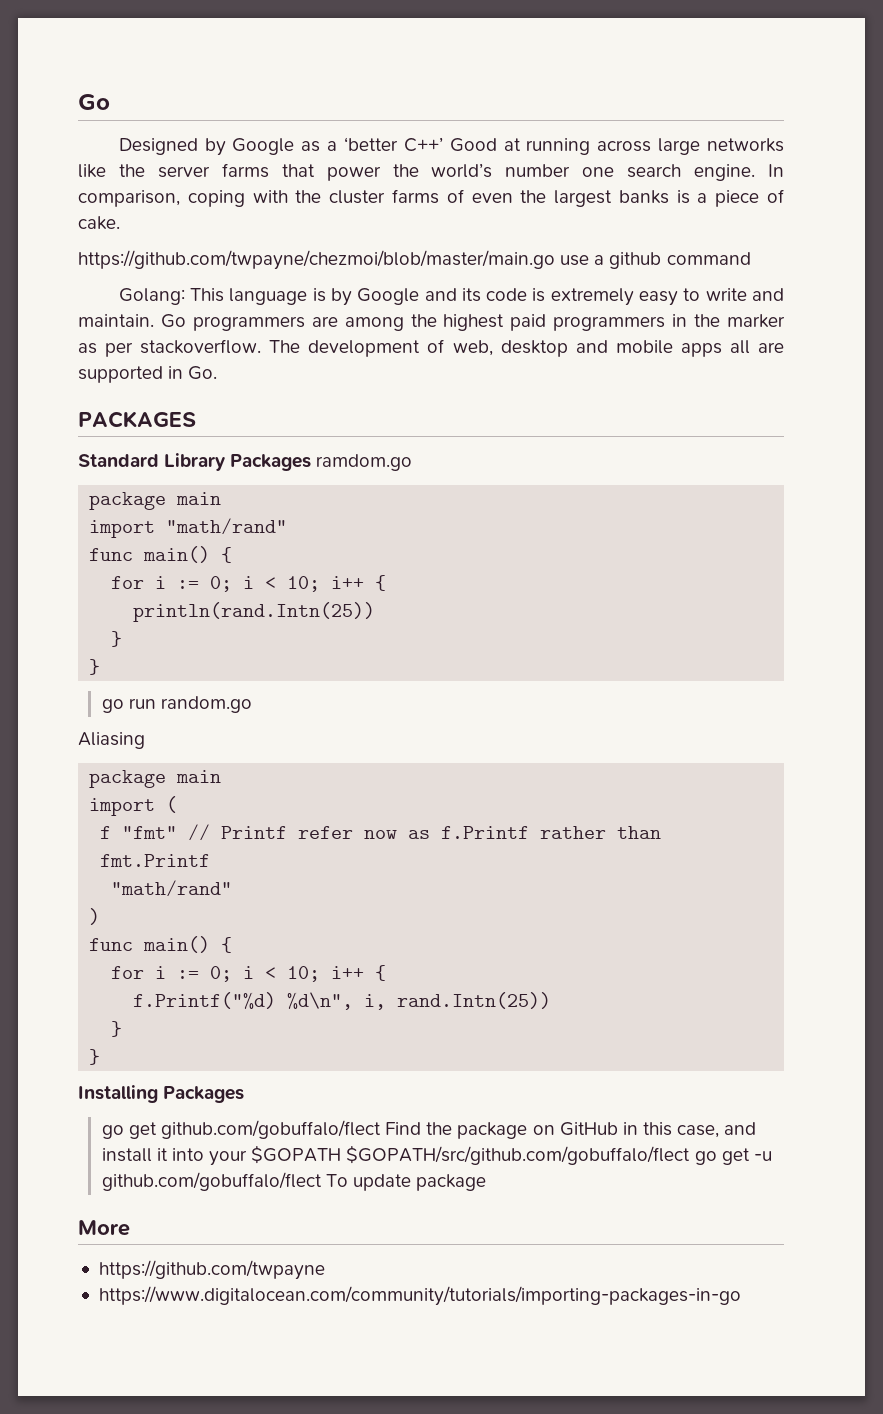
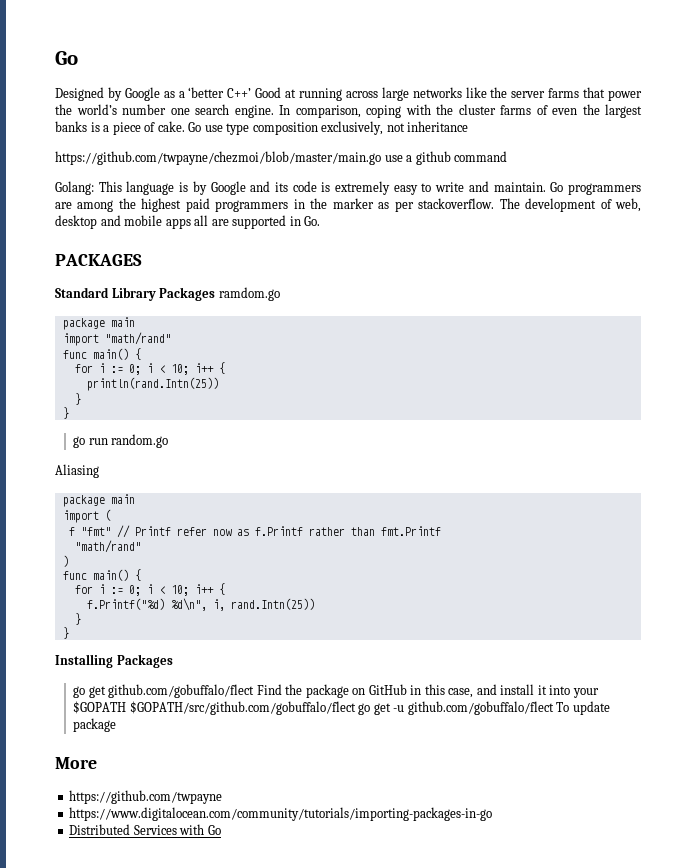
+ Go use type composition exclusively, not inheritance
+ Distributed Services with Go

